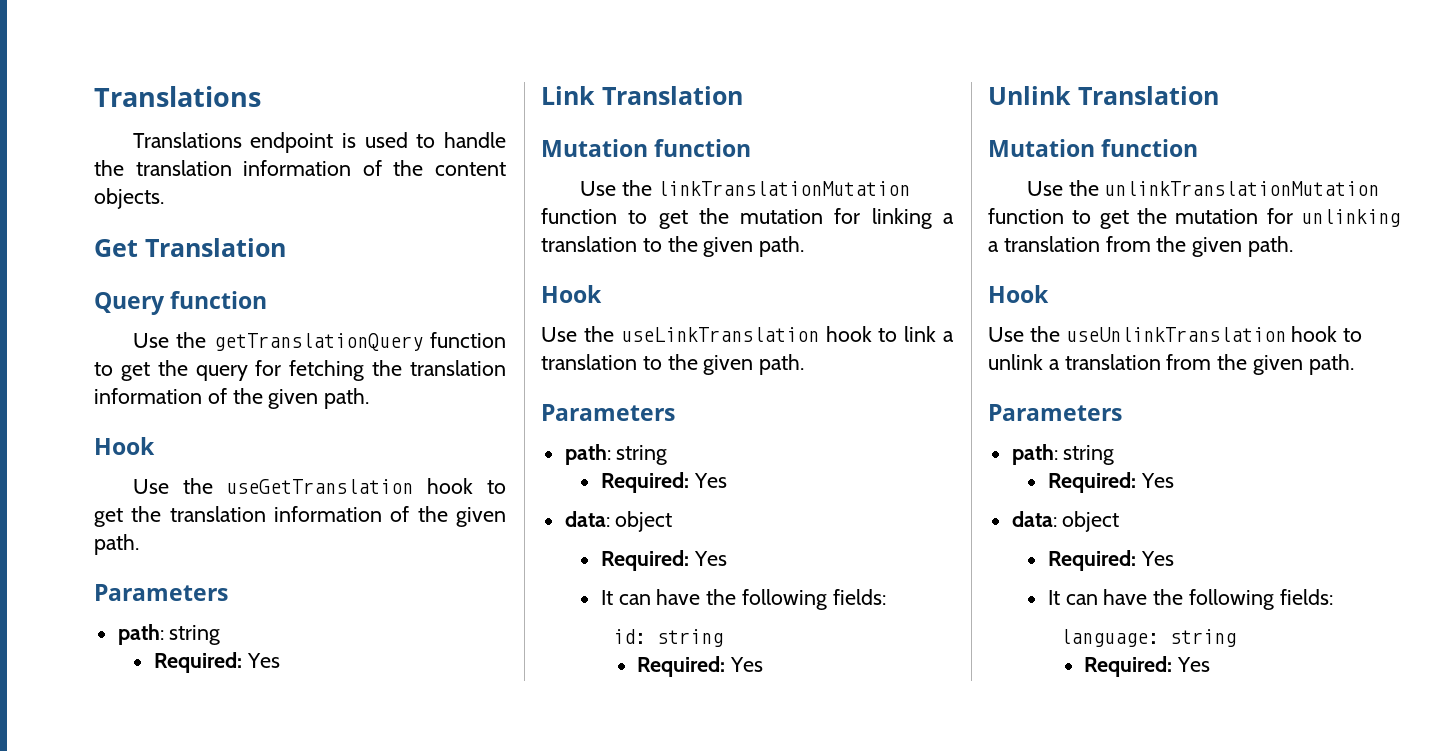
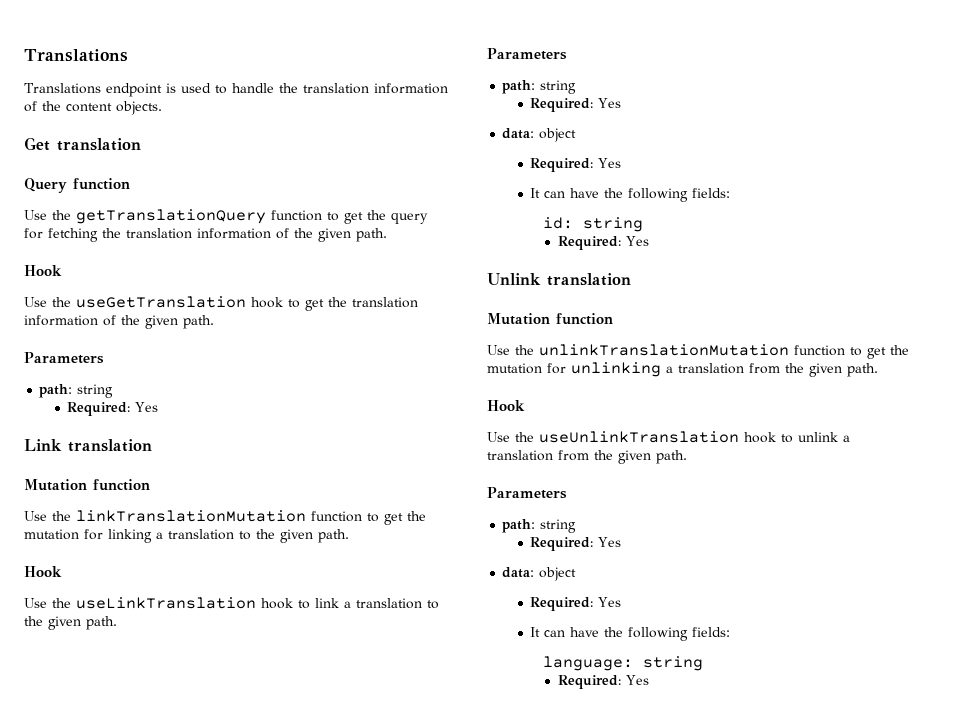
- Get Translation
+ Get translation
- Link Translation
+ Link translation
- Unlink Translation
+ Unlink translation

